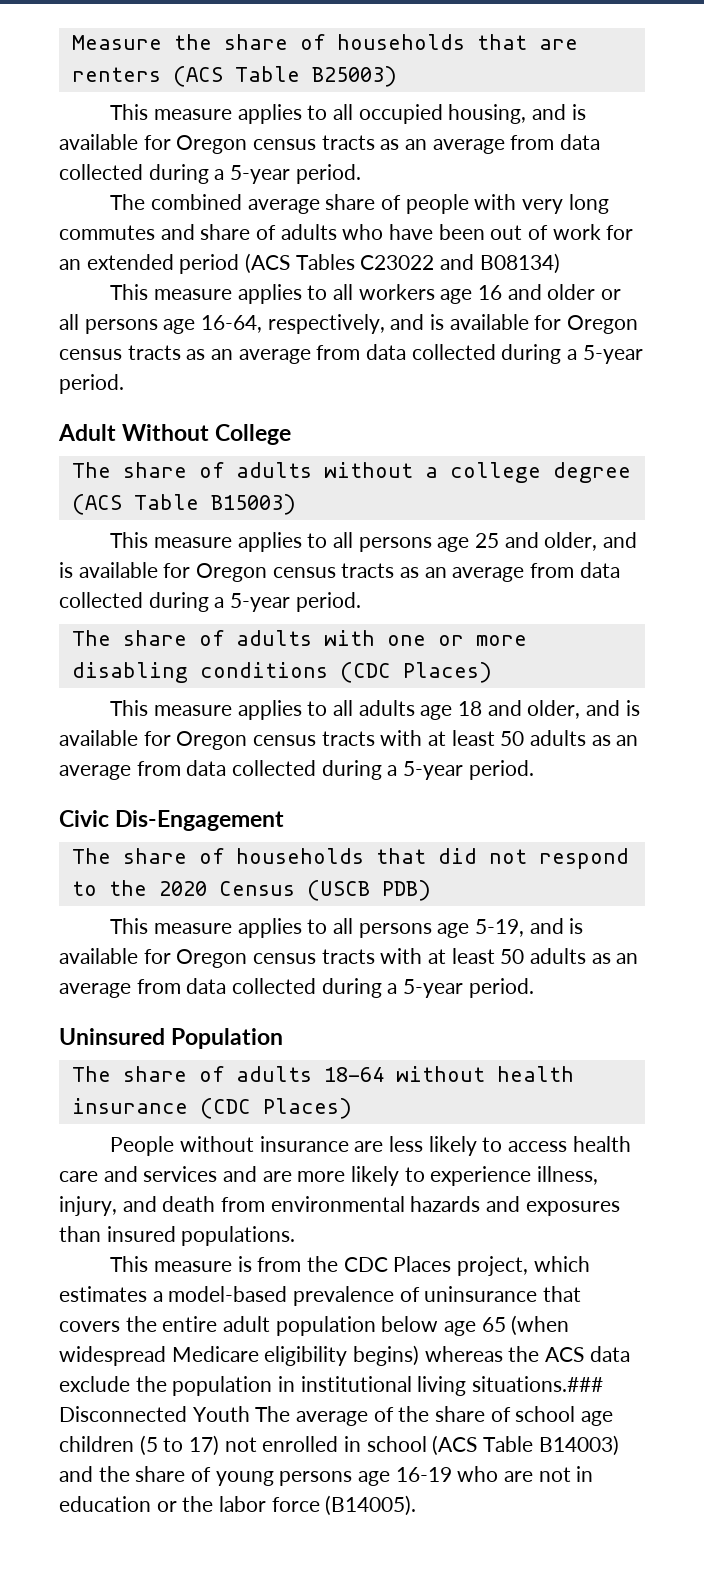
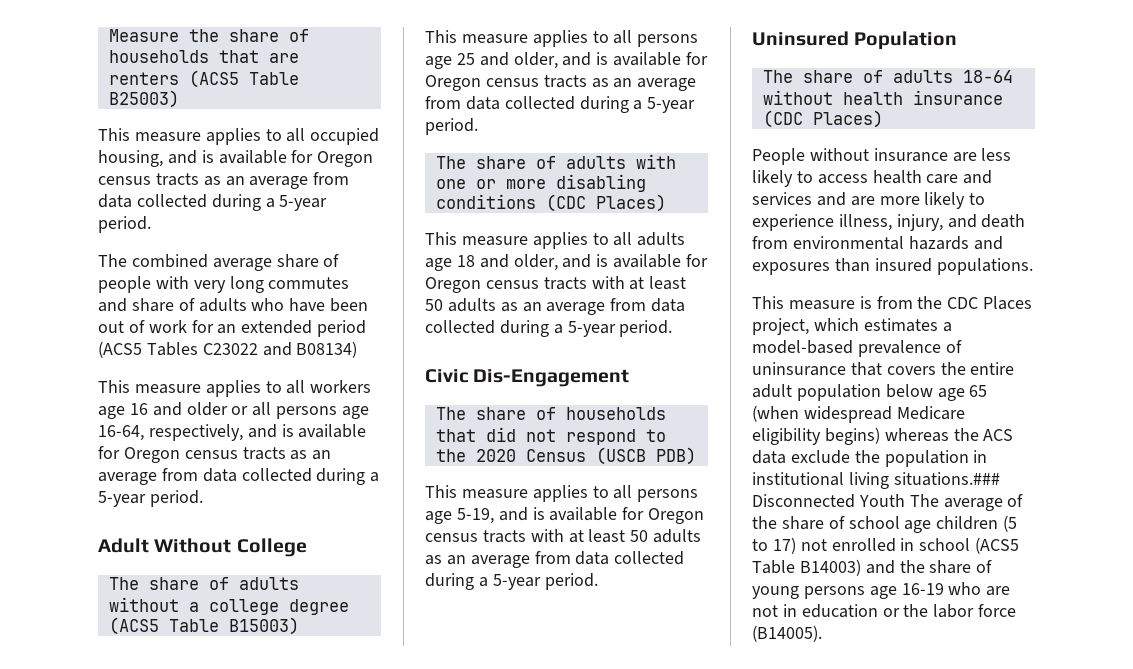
- Measure the share of households that are renters (ACS Table B25003)
+ Measure the share of households that are renters (ACS5 Table B25003)
- The combined average share of people with very long commutes and share of adults who have been out of work for an extended period (ACS Tables C23022 and B08134)
+ The combined average share of people with very long commutes and share of adults who have been out of work for an extended period (ACS5 Tables C23022 and B08134)
- The share of adults without a college degree (ACS Table B15003)
+ The share of adults without a college degree (ACS5 Table B15003)
- This measure is from the CDC Places project, which estimates a model-based prevalence of uninsurance that covers the entire adult population below age 65 (when widespread Medicare eligibility begins) whereas the ACS data exclude the population in institutional living situations.### Disconnected Youth The average of the share of school age children (5 to 17) not enrolled in school (ACS Table B14003) and the share of young persons age 16-19 who are not in education or the labor force (B14005).
+ This measure is from the CDC Places project, which estimates a model-based prevalence of uninsurance that covers the entire adult population below age 65 (when widespread Medicare eligibility begins) whereas the ACS data exclude the population in institutional living situations.### Disconnected Youth The average of the share of school age children (5 to 17) not enrolled in school (ACS5 Table B14003) and the share of young persons age 16-19 who are not in education or the labor force (B14005).

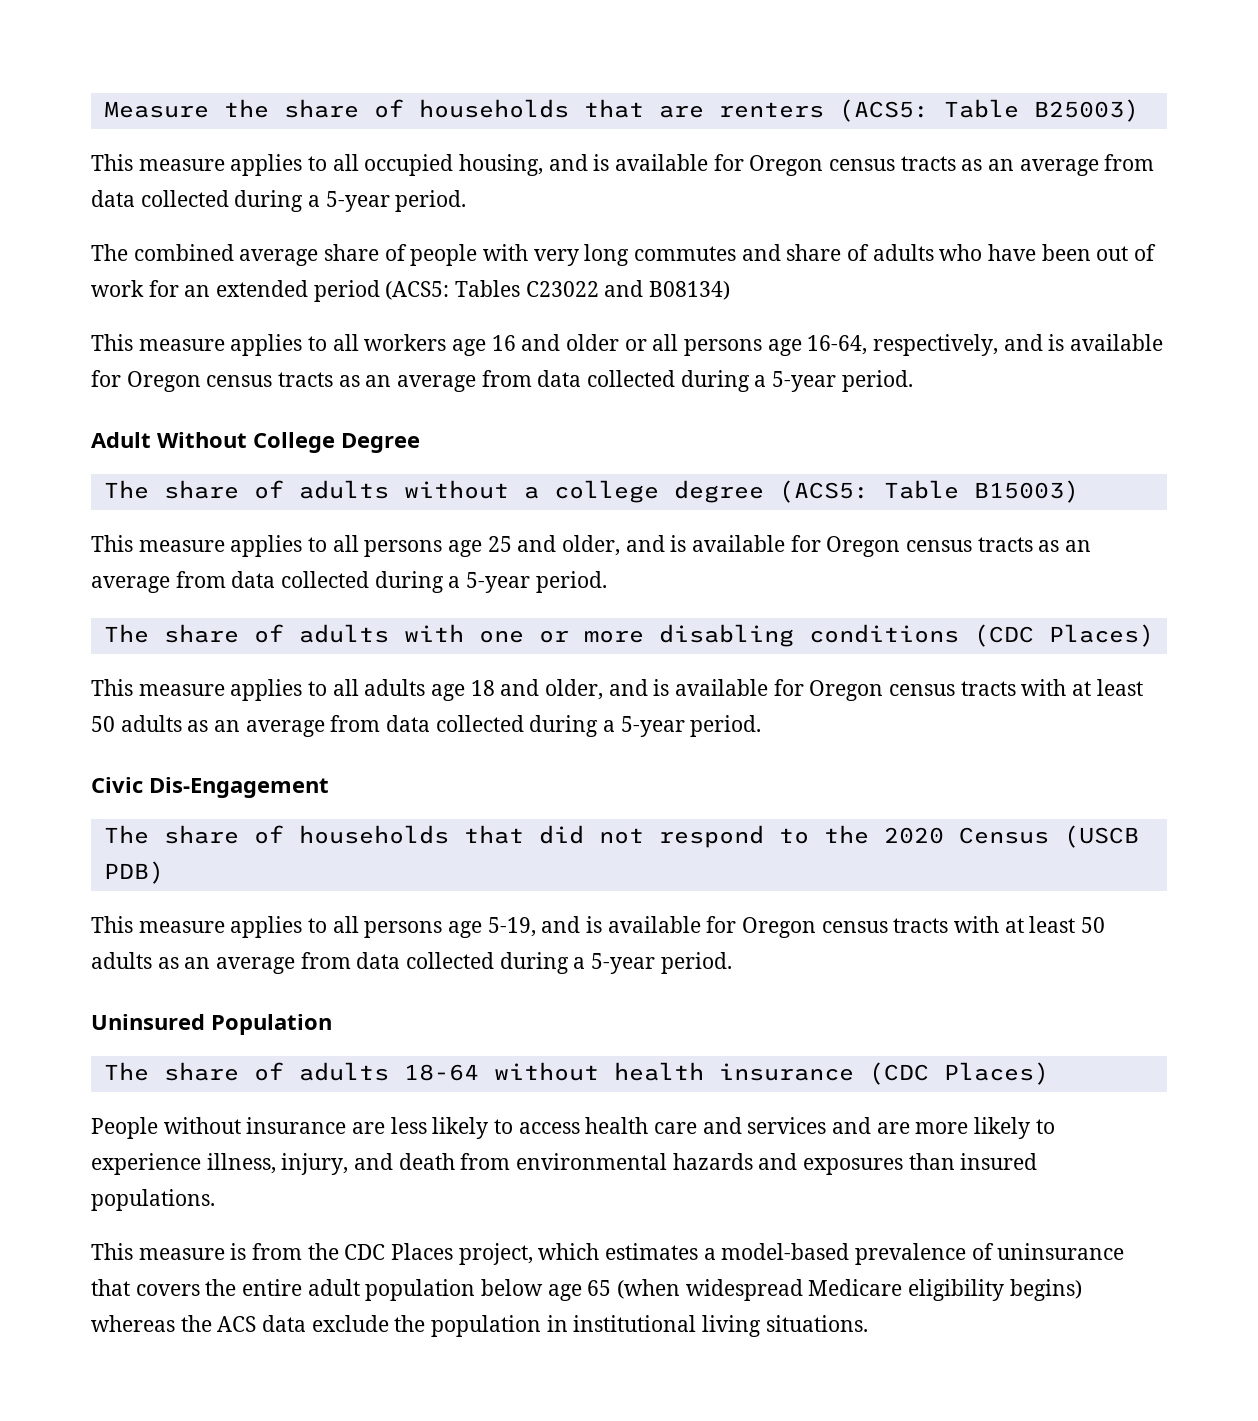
- Measure the share of households that are renters (ACS5 Table B25003)
+ Measure the share of households that are renters (ACS5: Table B25003)
- The combined average share of people with very long commutes and share of adults who have been out of work for an extended period (ACS5 Tables C23022 and B08134)
+ The combined average share of people with very long commutes and share of adults who have been out of work for an extended period (ACS5: Tables C23022 and B08134)
- Adult Without College
+ Adult Without College Degree
- The share of adults without a college degree (ACS5 Table B15003)
+ The share of adults without a college degree (ACS5: Table B15003)
- This measure is from the CDC Places project, which estimates a model-based prevalence of uninsurance that covers the entire adult population below age 65 (when widespread Medicare eligibility begins) whereas the ACS data exclude the population in institutional living situations.### Disconnected Youth The average of the share of school age children (5 to 17) not enrolled in school (ACS5 Table B14003) and the share of young persons age 16-19 who are not in education or the labor force (B14005).
+ This measure is from the CDC Places project, which estimates a model-based prevalence of uninsurance that covers the entire adult population below age 65 (when widespread Medicare eligibility begins) whereas the ACS data exclude the population in institutional living situations.

